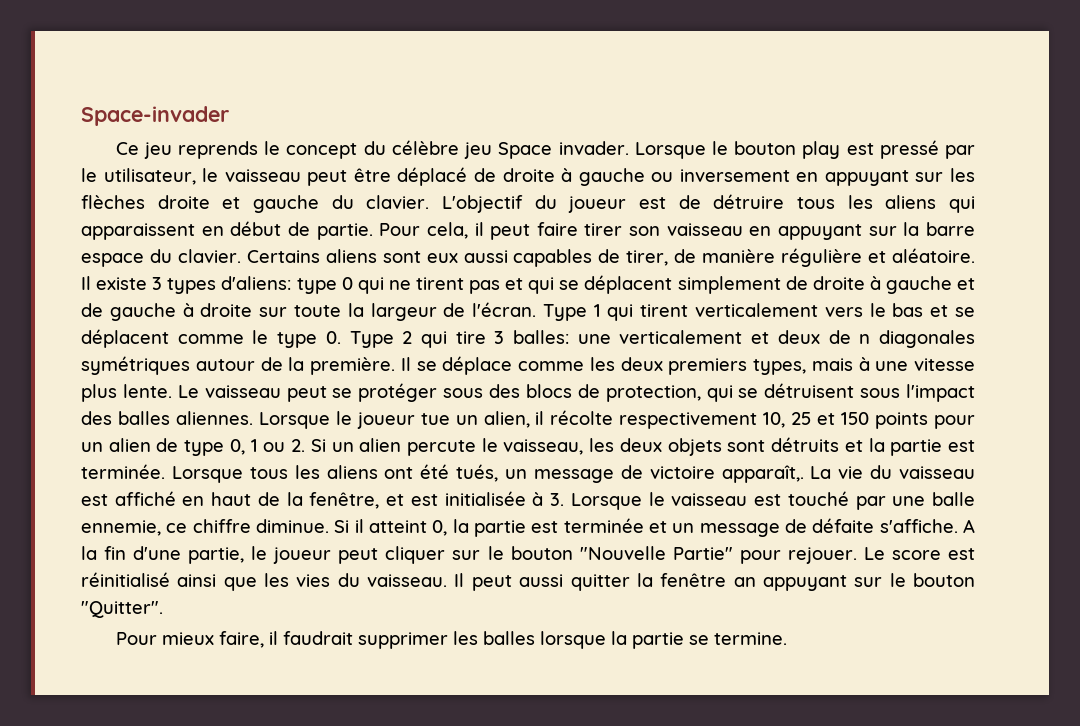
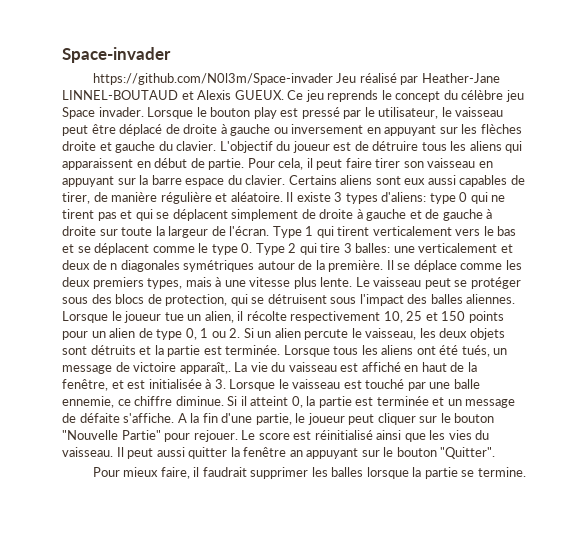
+ https://github.com/N0l3m/Space-invader Jeu réalisé par Heather-Jane LINNEL-BOUTAUD et Alexis GUEUX.

